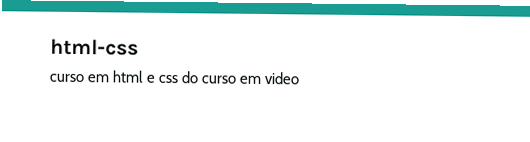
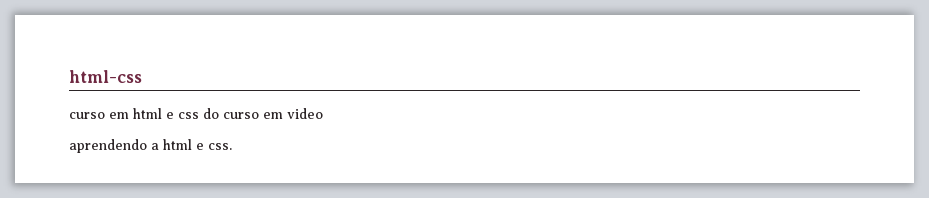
+ aprendendo a html e css.

